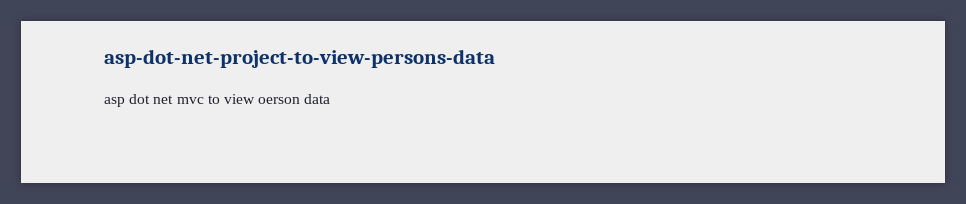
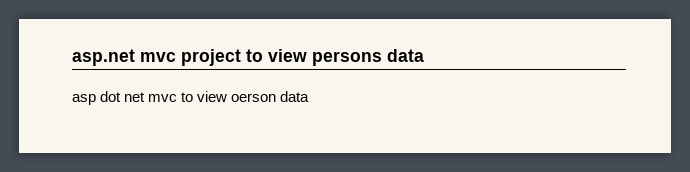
- asp-dot-net-project-to-view-persons-data
+ asp.net mvc project to view persons data

